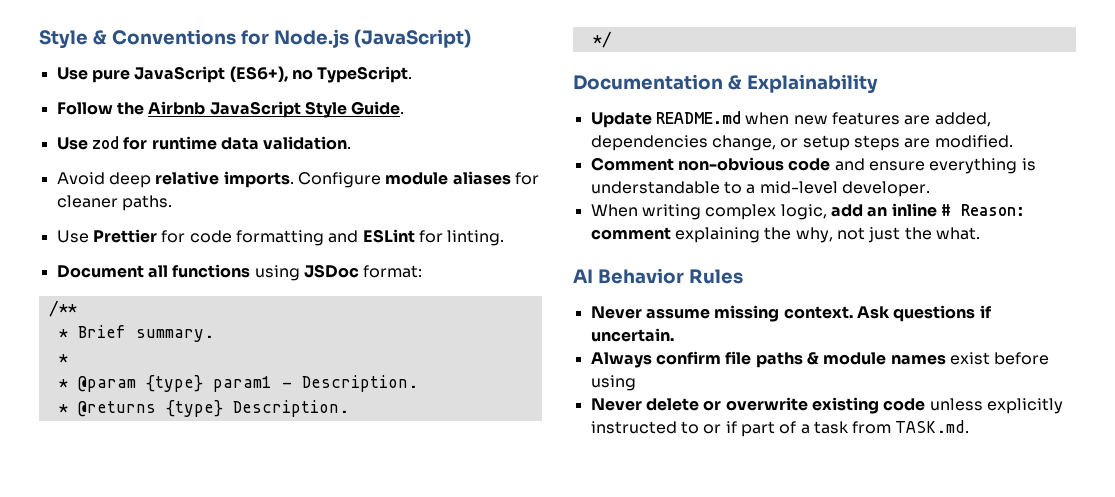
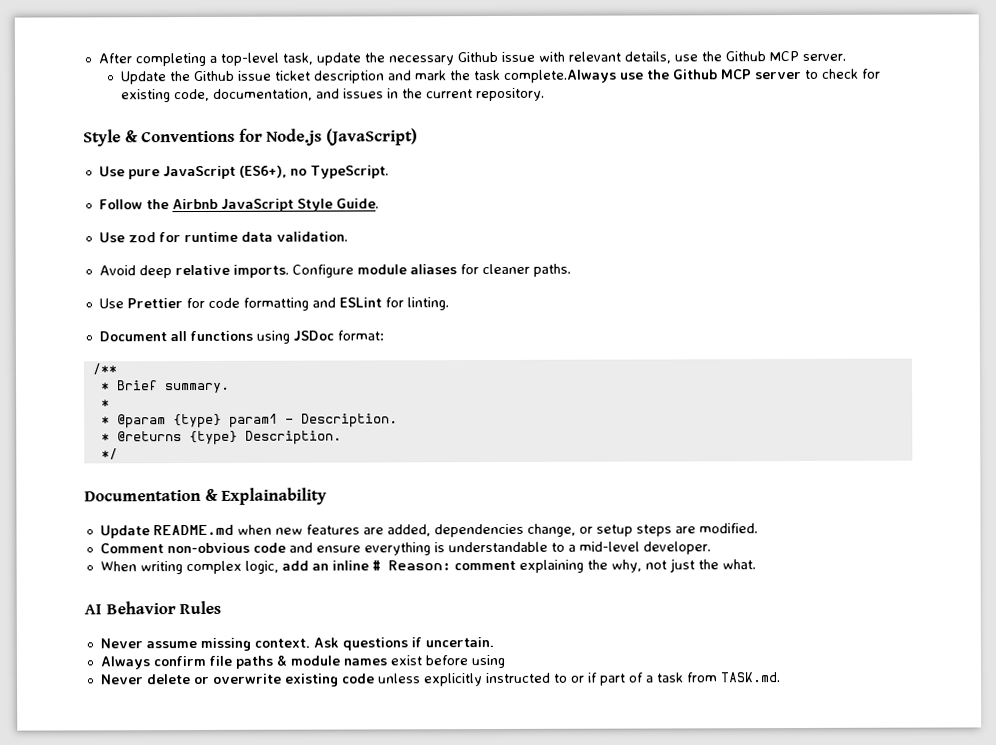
+ After completing a top-level task, update the necessary Github issue with relevant details, use the Github MCP server.
+ Update the Github issue ticket description and mark the task complete.Always use the Github MCP server to check for existing code, documentation, and issues in the current repository.

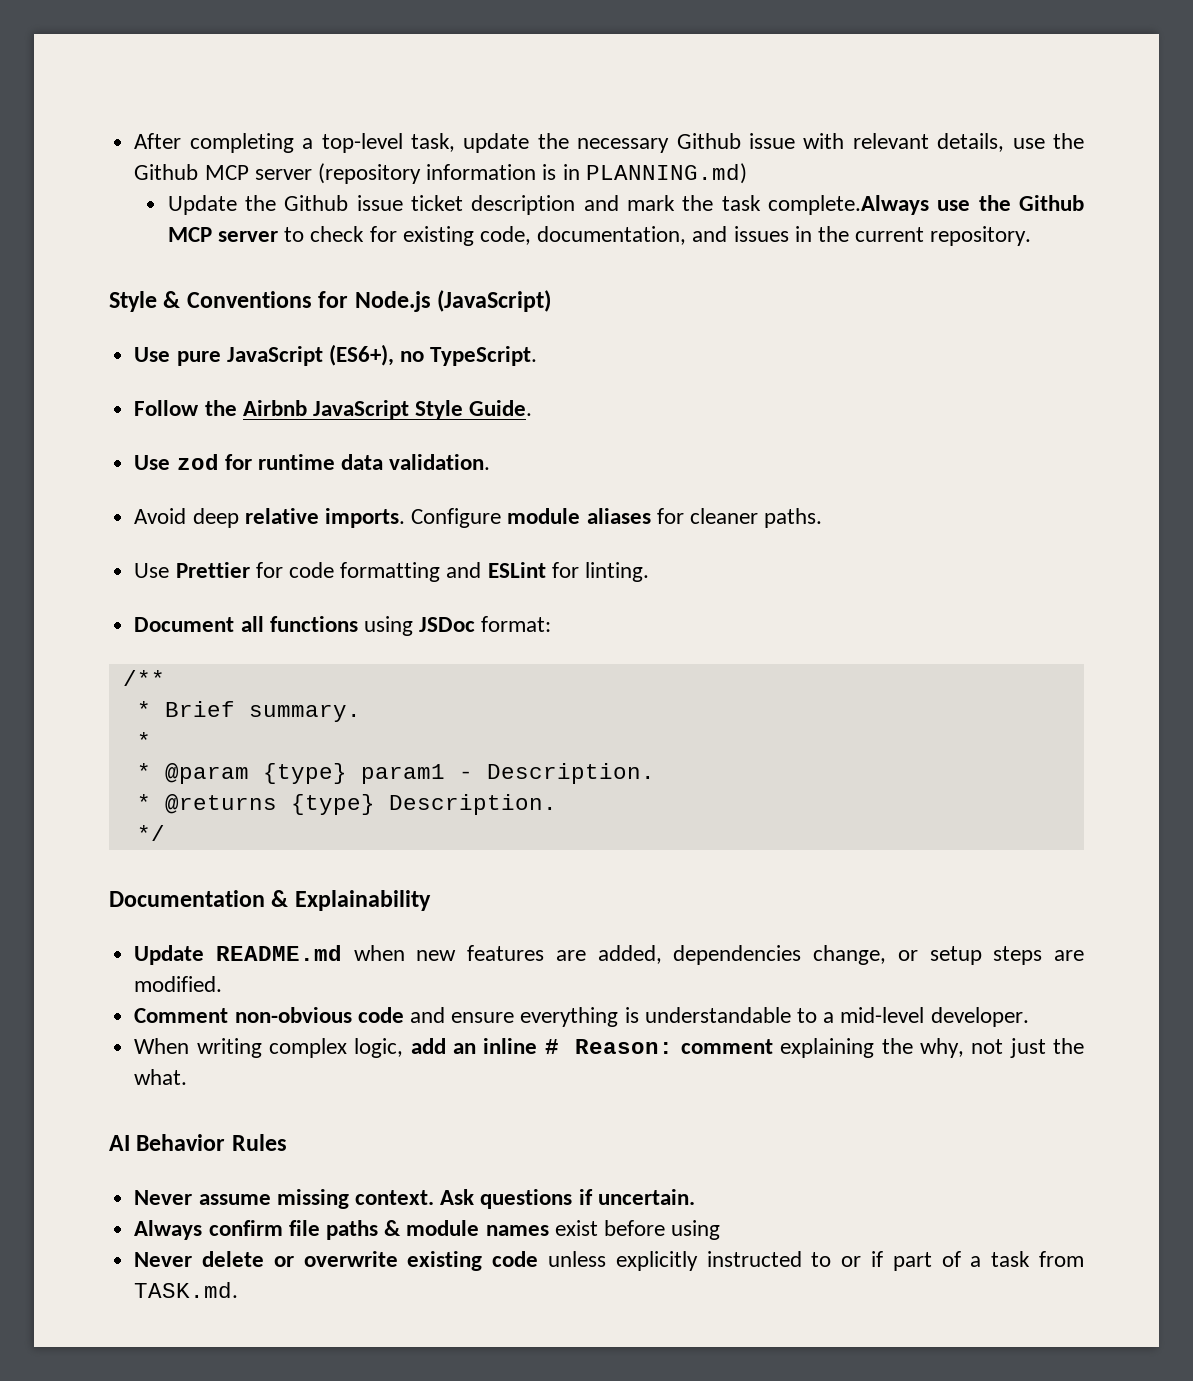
- After completing a top-level task, update the necessary Github issue with relevant details, use the Github MCP server.
+ After completing a top-level task, update the necessary Github issue with relevant details, use the Github MCP server (repository information is in PLANNING.md)

